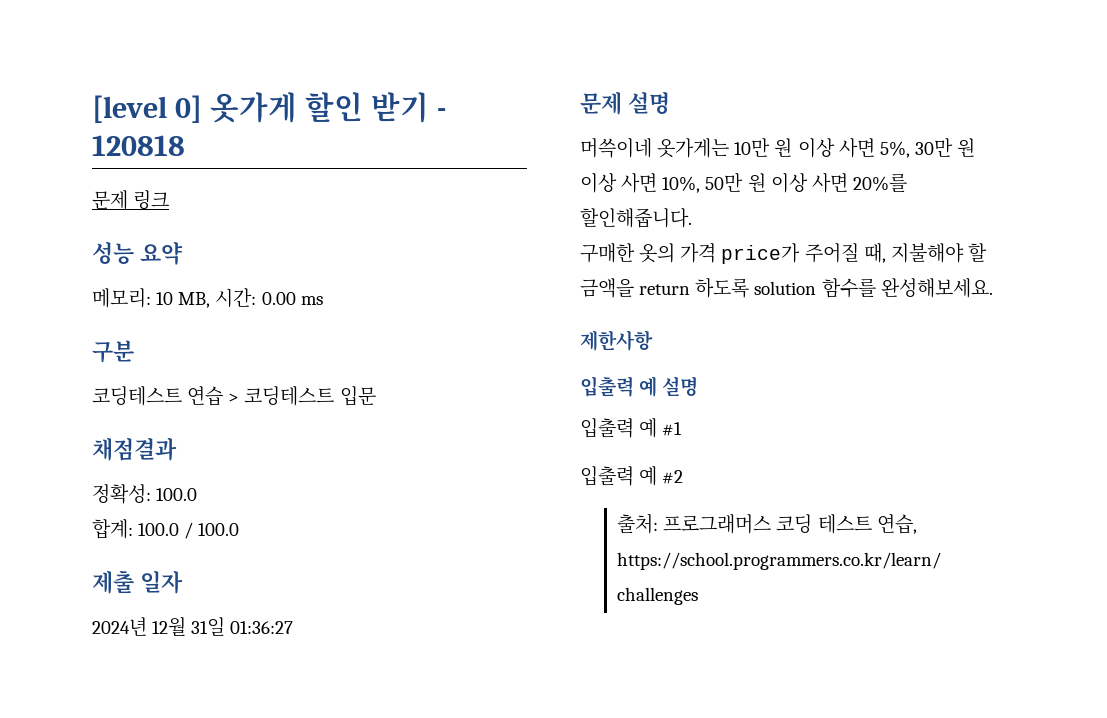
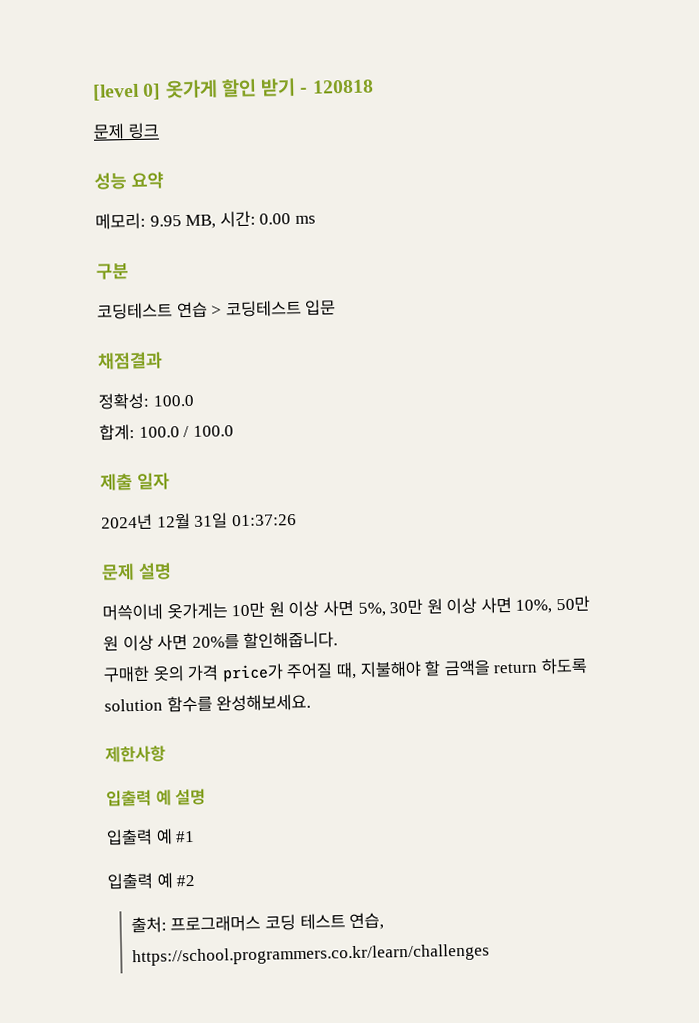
- 메모리: 10 MB, 시간: 0.00 ms
+ 메모리: 9.95 MB, 시간: 0.00 ms
- 2024년 12월 31일 01:36:27
+ 2024년 12월 31일 01:37:26

